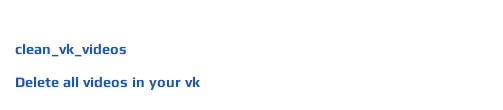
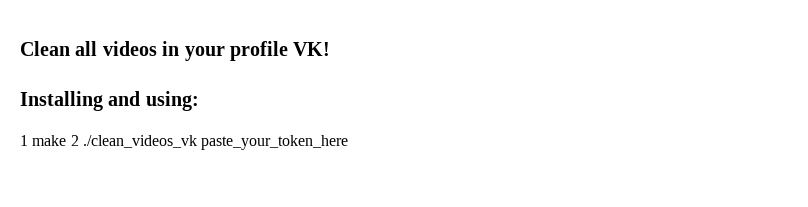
- clean_vk_videos
- Delete all videos in your vk
+ Clean all videos in your profile VK!
+ Installing and using:
+ 1 make 2 ./clean_videos_vk paste_your_token_here

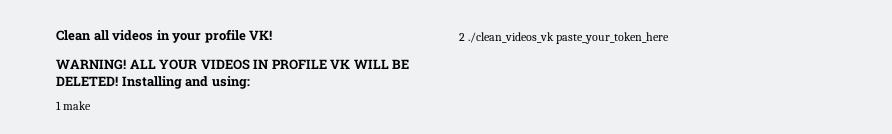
+ WARNING! ALL YOUR VIDEOS IN PROFILE VK WILL BE DELETED!
- 1 make 2 ./clean_videos_vk paste_your_token_here
+ 1 make
+ 2 ./clean_videos_vk paste_your_token_here

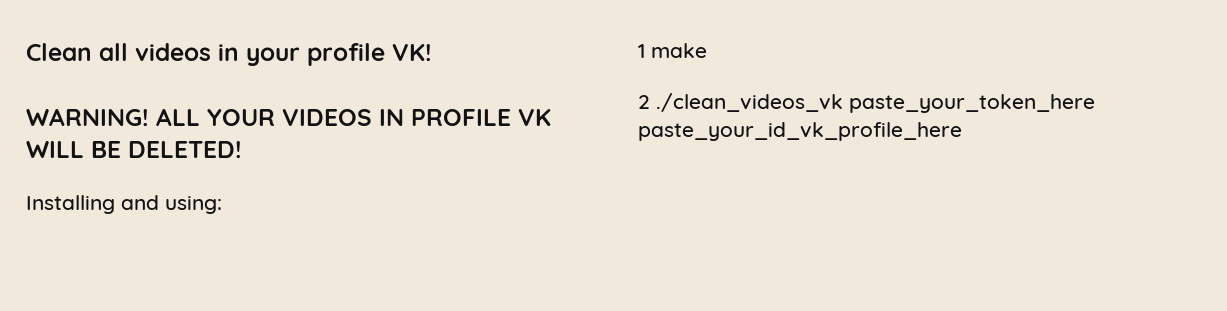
- ALL YOUR VIDEOS IN PROFILE VK WILL BE DELETED! Installing and using:
+ ALL YOUR VIDEOS IN PROFILE VK WILL BE DELETED!
+ Installing and using:
- 2 ./clean_videos_vk paste_your_token_here
+ 2 ./clean_videos_vk paste_your_token_here paste_your_id_vk_profile_here

